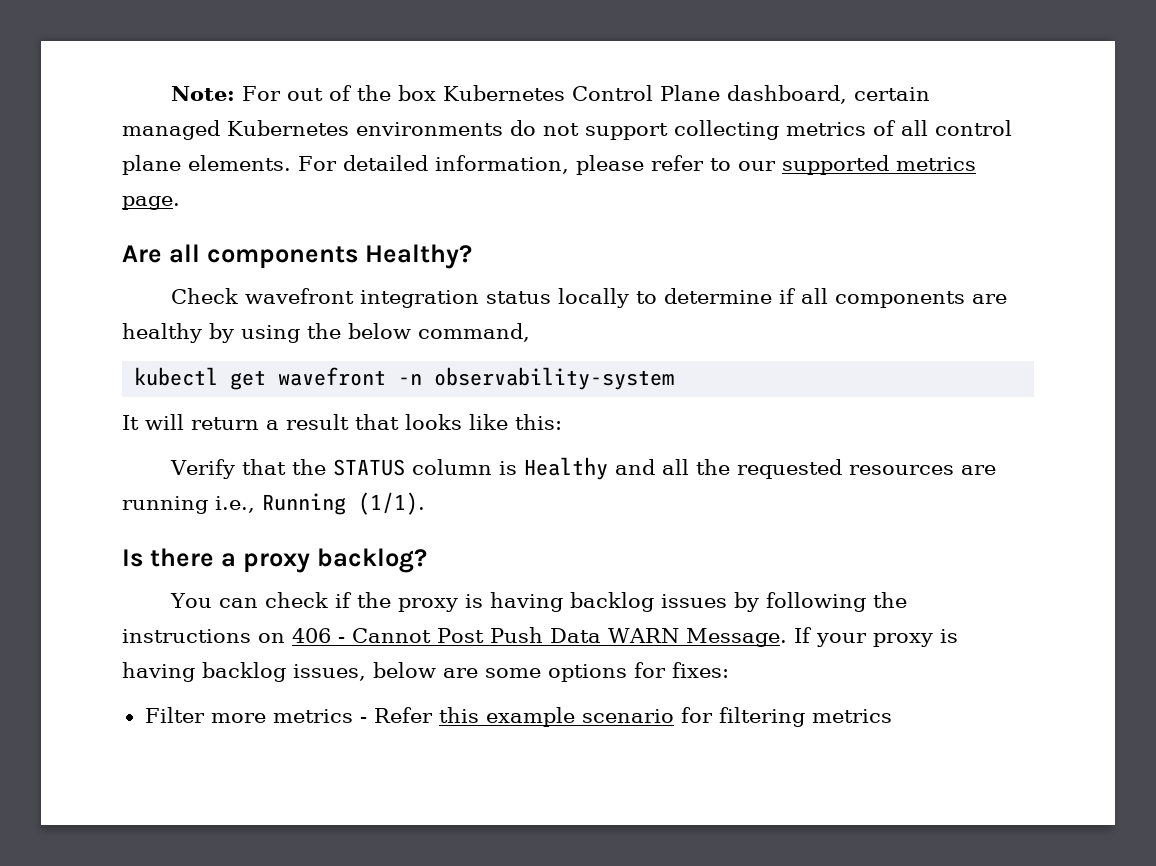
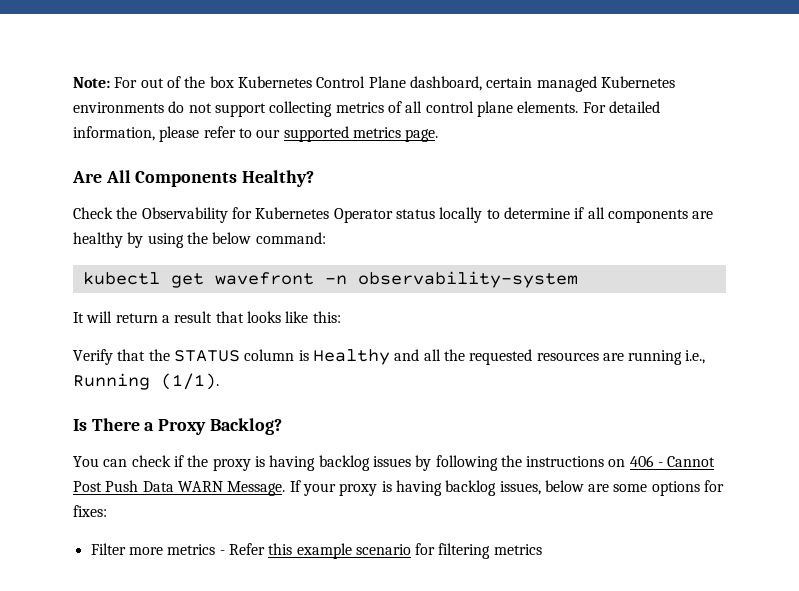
- Are all components Healthy?
+ Are All Components Healthy?
- Check wavefront integration status locally to determine if all components are healthy by using the below command,
+ Check the Observability for Kubernetes Operator status locally to determine if all components are healthy by using the below command:
- Is there a proxy backlog?
+ Is There a Proxy Backlog?

